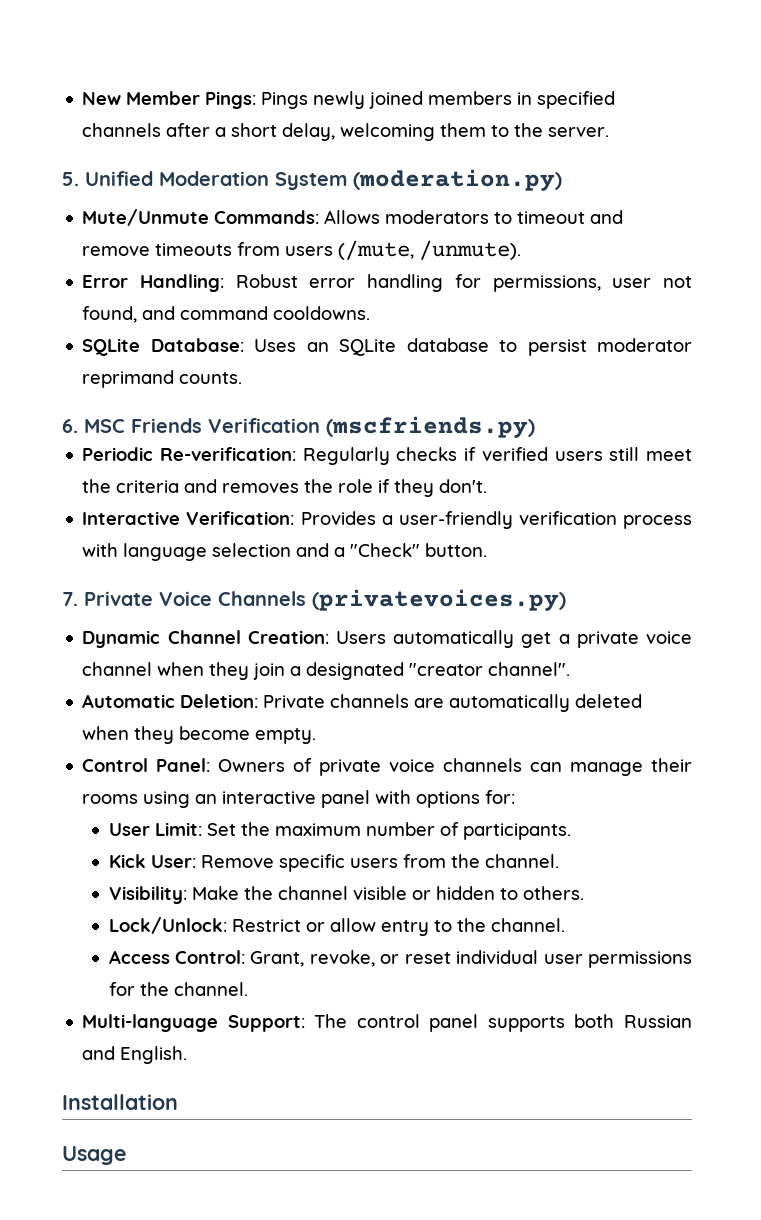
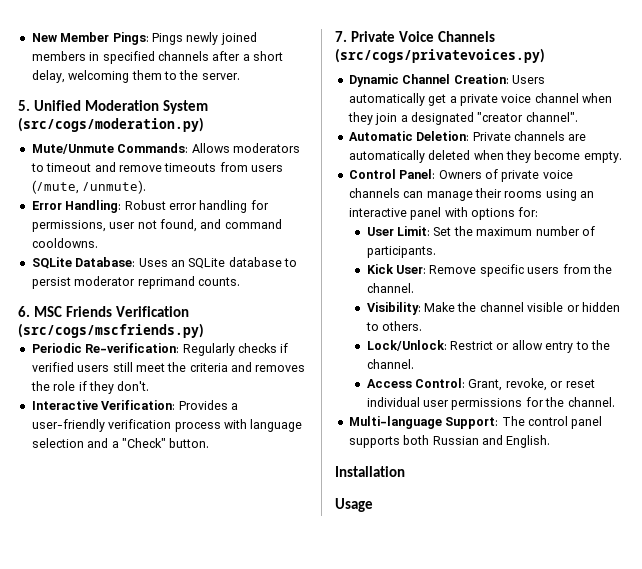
- 5. Unified Moderation System (moderation.py)
+ 5. Unified Moderation System (src/cogs/moderation.py)
- 6. MSC Friends Verification (mscfriends.py)
+ 6. MSC Friends Verification (src/cogs/mscfriends.py)
- 7. Private Voice Channels (privatevoices.py)
+ 7. Private Voice Channels (src/cogs/privatevoices.py)

